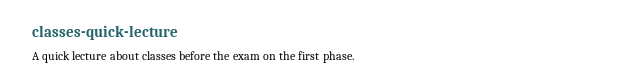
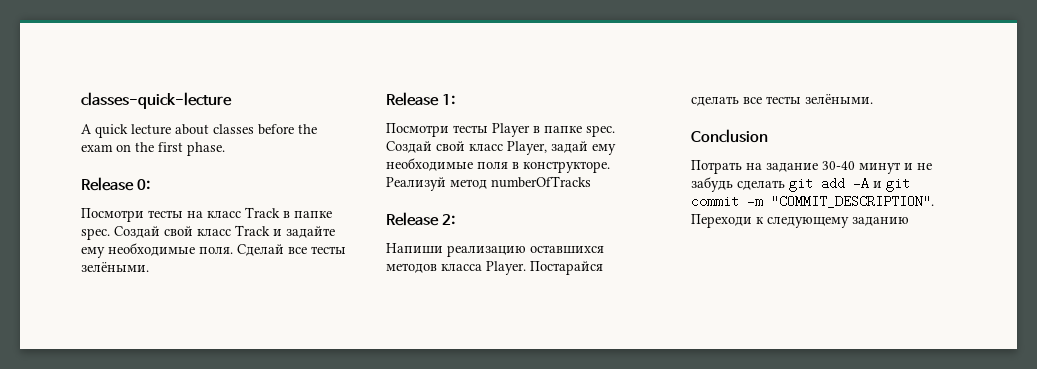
+ Release 0:
+ Посмотри тесты на класс Track в папке spec. Создай свой класс Track и задайте ему необходимые поля. Сделай все тесты зелёными.
+ Release 1:
+ Посмотри тесты Player в папке spec. Создай свой класс Player, задай ему необходимые поля в конструкторе. Реализуй метод numberOfTracks
+ Release 2:
+ Напиши реализацию оставшихся методов класса Player. Постарайся сделать все тесты зелёными.
+ Conclusion
+ Потрать на задание 30-40 минут и не забудь сделать git add -A и git commit -m "COMMIT_DESCRIPTION". Переходи к следующему заданию

